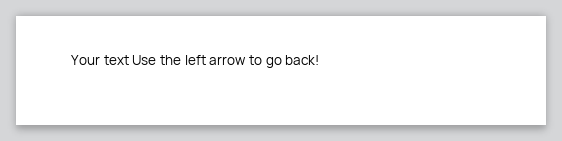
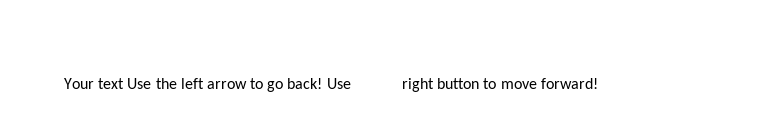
+ Use right button to move forward!

